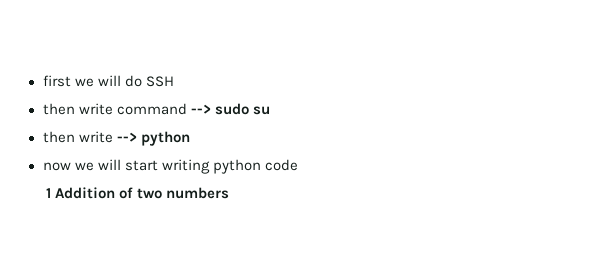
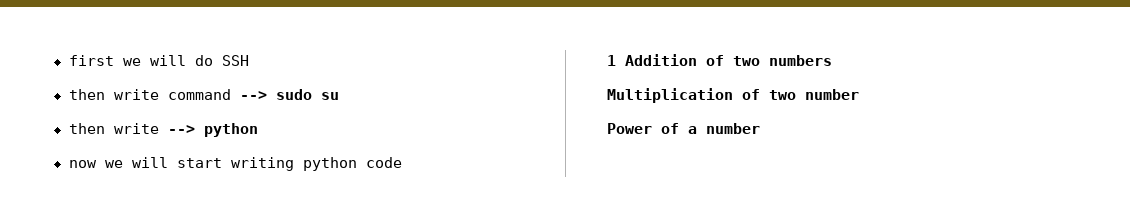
+ Multiplication of two number
+ Power of a number

